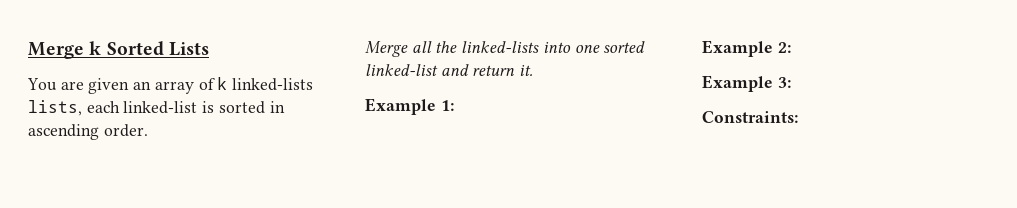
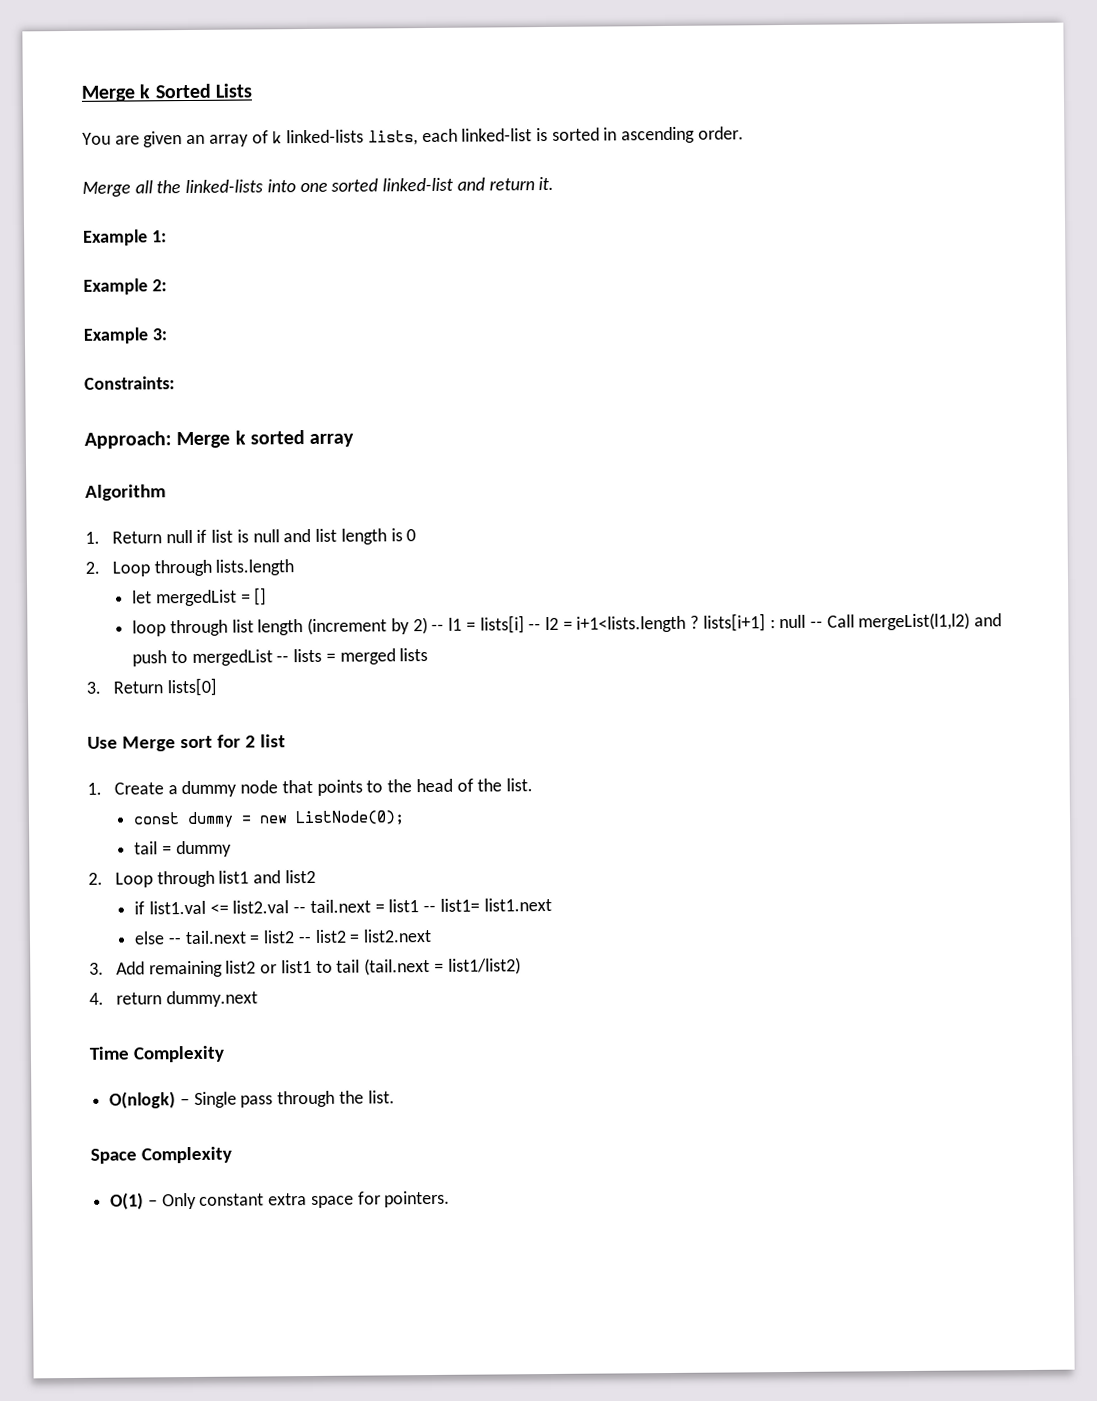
+ Approach: Merge k sorted array
+ Algorithm
+ 1. Return null if list is null and list length is 0
+ 2. Loop through lists.length
+ let mergedList = []
+ loop through list length (increment by 2) -- l1 = lists[i] -- l2 = i+1<lists.length ? lists[i+1] : null -- Call mergeList(l1,l2) and push to mergedList -- lists = merged lists
+ 3. Return lists[0]
+ Use Merge sort for 2 list
+ 1. Create a dummy node that points to the head of the list.
+ const dummy = new ListNode(0);
+ tail = dummy
+ 2. Loop through list1 and list2
+ if list1.val <= list2.val -- tail.next = list1 -- list1= list1.next
+ else -- tail.next = list2 -- list2 = list2.next
+ 3. Add remaining list2 or list1 to tail (tail.next = list1/list2)
+ 4. return dummy.next
+ Time Complexity
+ O(nlogk) – Single pass through the list.
+ Space Complexity
+ O(1) – Only constant extra space for pointers.

